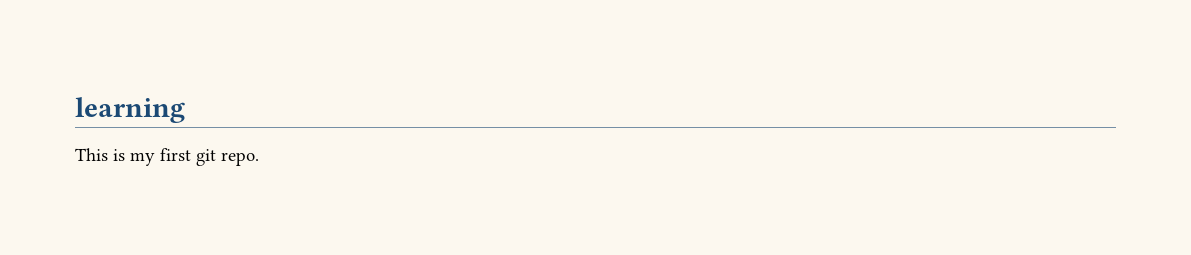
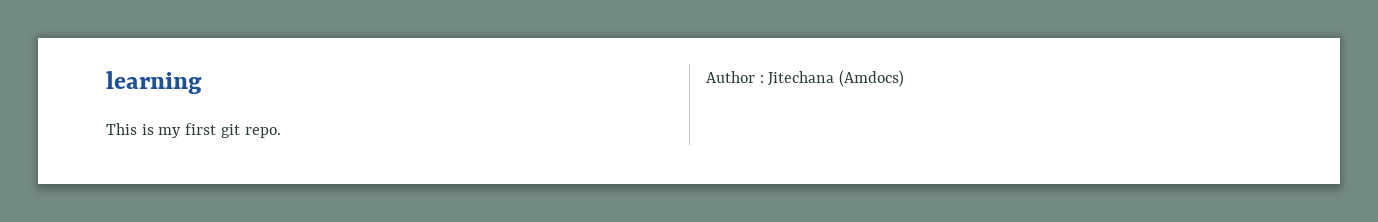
+ Author : Jitechana (Amdocs)

